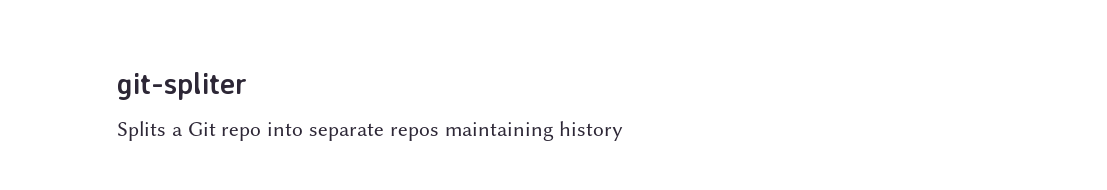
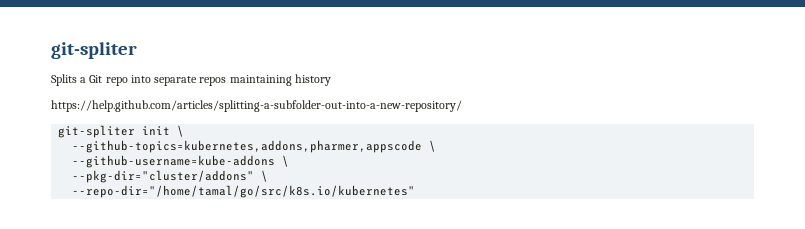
+ https://help.github.com/articles/splitting-a-subfolder-out-into-a-new-repository/
+ git-spliter init \
+ --github-topics=kubernetes,addons,pharmer,appscode \
+ --github-username=kube-addons \
+ --pkg-dir="cluster/addons" \
+ --repo-dir="/home/tamal/go/src/k8s.io/kubernetes"

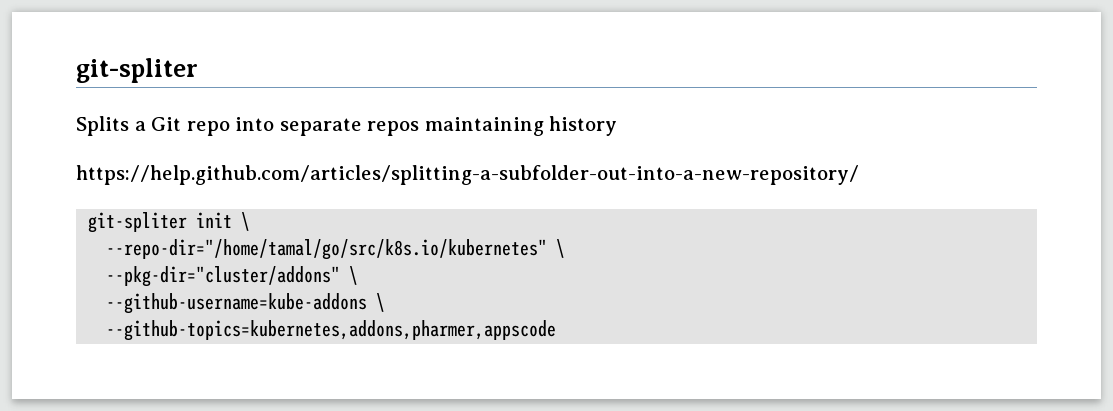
- --github-topics=kubernetes,addons,pharmer,appscode \
+ --repo-dir="/home/tamal/go/src/k8s.io/kubernetes" \
+ --pkg-dir="cluster/addons" \
- --pkg-dir="cluster/addons" \
- --repo-dir="/home/tamal/go/src/k8s.io/kubernetes"
+ --github-topics=kubernetes,addons,pharmer,appscode

